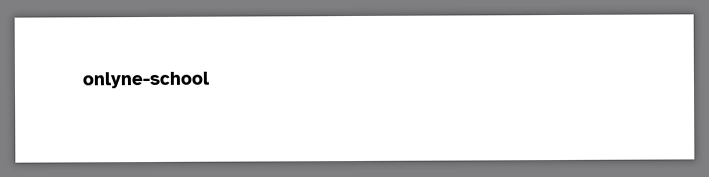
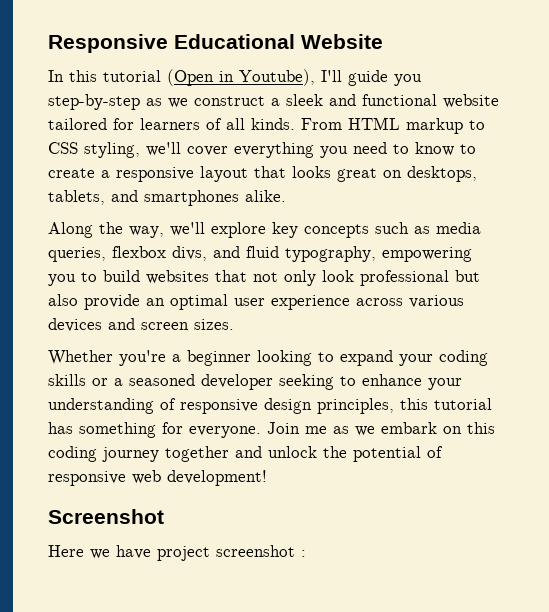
- onlyne-school
+ Responsive Educational Website
+ In this tutorial (Open in Youtube), I'll guide you step-by-step as we construct a sleek and functional website tailored for learners of all kinds. From HTML markup to CSS styling, we'll cover everything you need to know to create a responsive layout that looks great on desktops, tablets, and smartphones alike.
+ Along the way, we'll explore key concepts such as media queries, flexbox divs, and fluid typography, empowering you to build websites that not only look professional but also provide an optimal user experience across various devices and screen sizes.
+ Whether you're a beginner looking to expand your coding skills or a seasoned developer seeking to enhance your understanding of responsive design principles, this tutorial has something for everyone. Join me as we embark on this coding journey together and unlock the potential of responsive web development!
+ Screenshot
+ Here we have project screenshot :

